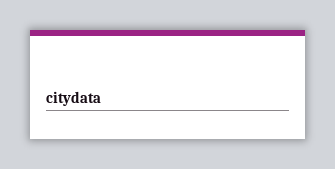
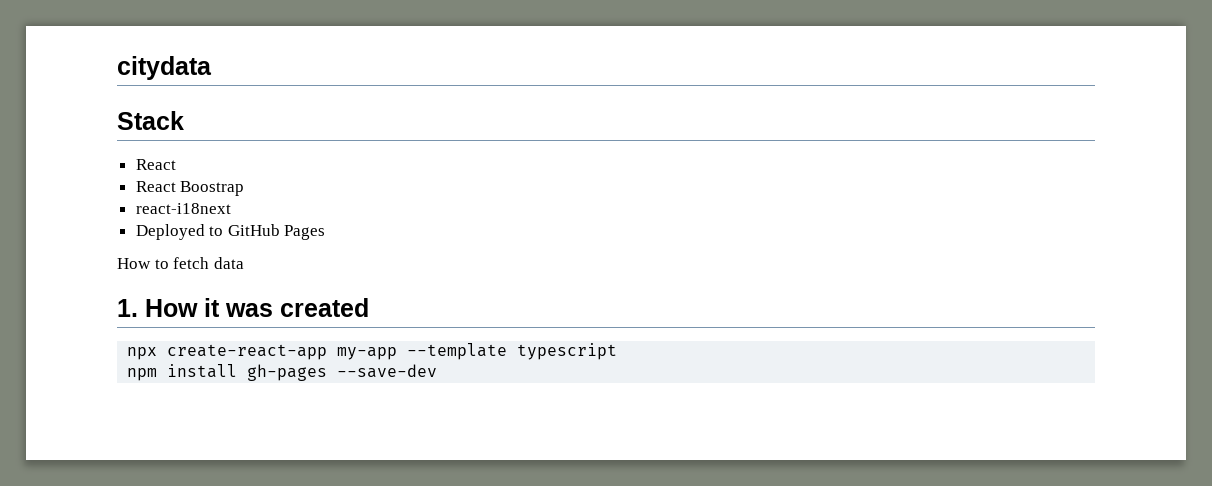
+ Stack
+ React
+ React Boostrap
+ react-i18next
+ Deployed to GitHub Pages
+ How to fetch data
+ 1. How it was created
+ npx create-react-app my-app --template typescript
+ npm install gh-pages --save-dev

